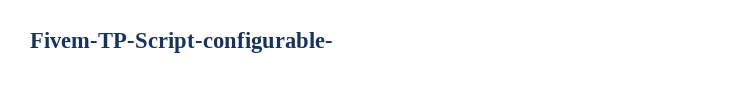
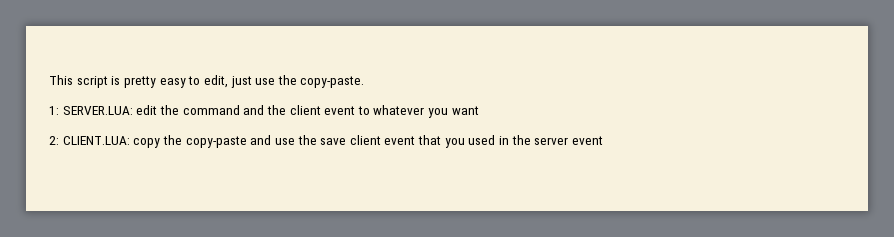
- Fivem-TP-Script-configurable-
+ This script is pretty easy to edit, just use the copy-paste.
+ 1: SERVER.LUA: edit the command and the client event to whatever you want
+ 2: CLIENT.LUA: copy the copy-paste and use the save client event that you used in the server event

